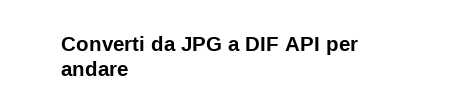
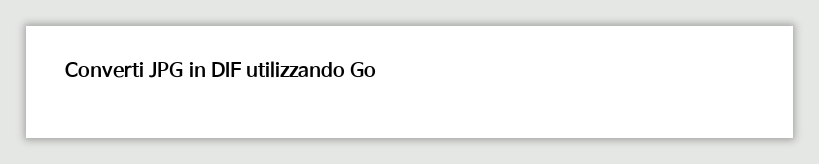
- Converti da JPG a DIF API per andare
+ Converti JPG in DIF utilizzando Go

